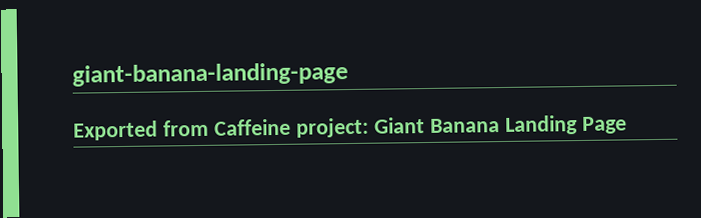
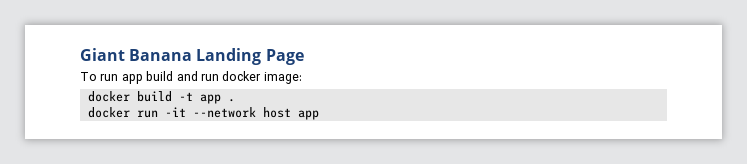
- giant-banana-landing-page
- Exported from Caffeine project: Giant Banana Landing Page
+ Giant Banana Landing Page
+ To run app build and run docker image:
+ docker build -t app .
+ docker run -it --network host app

